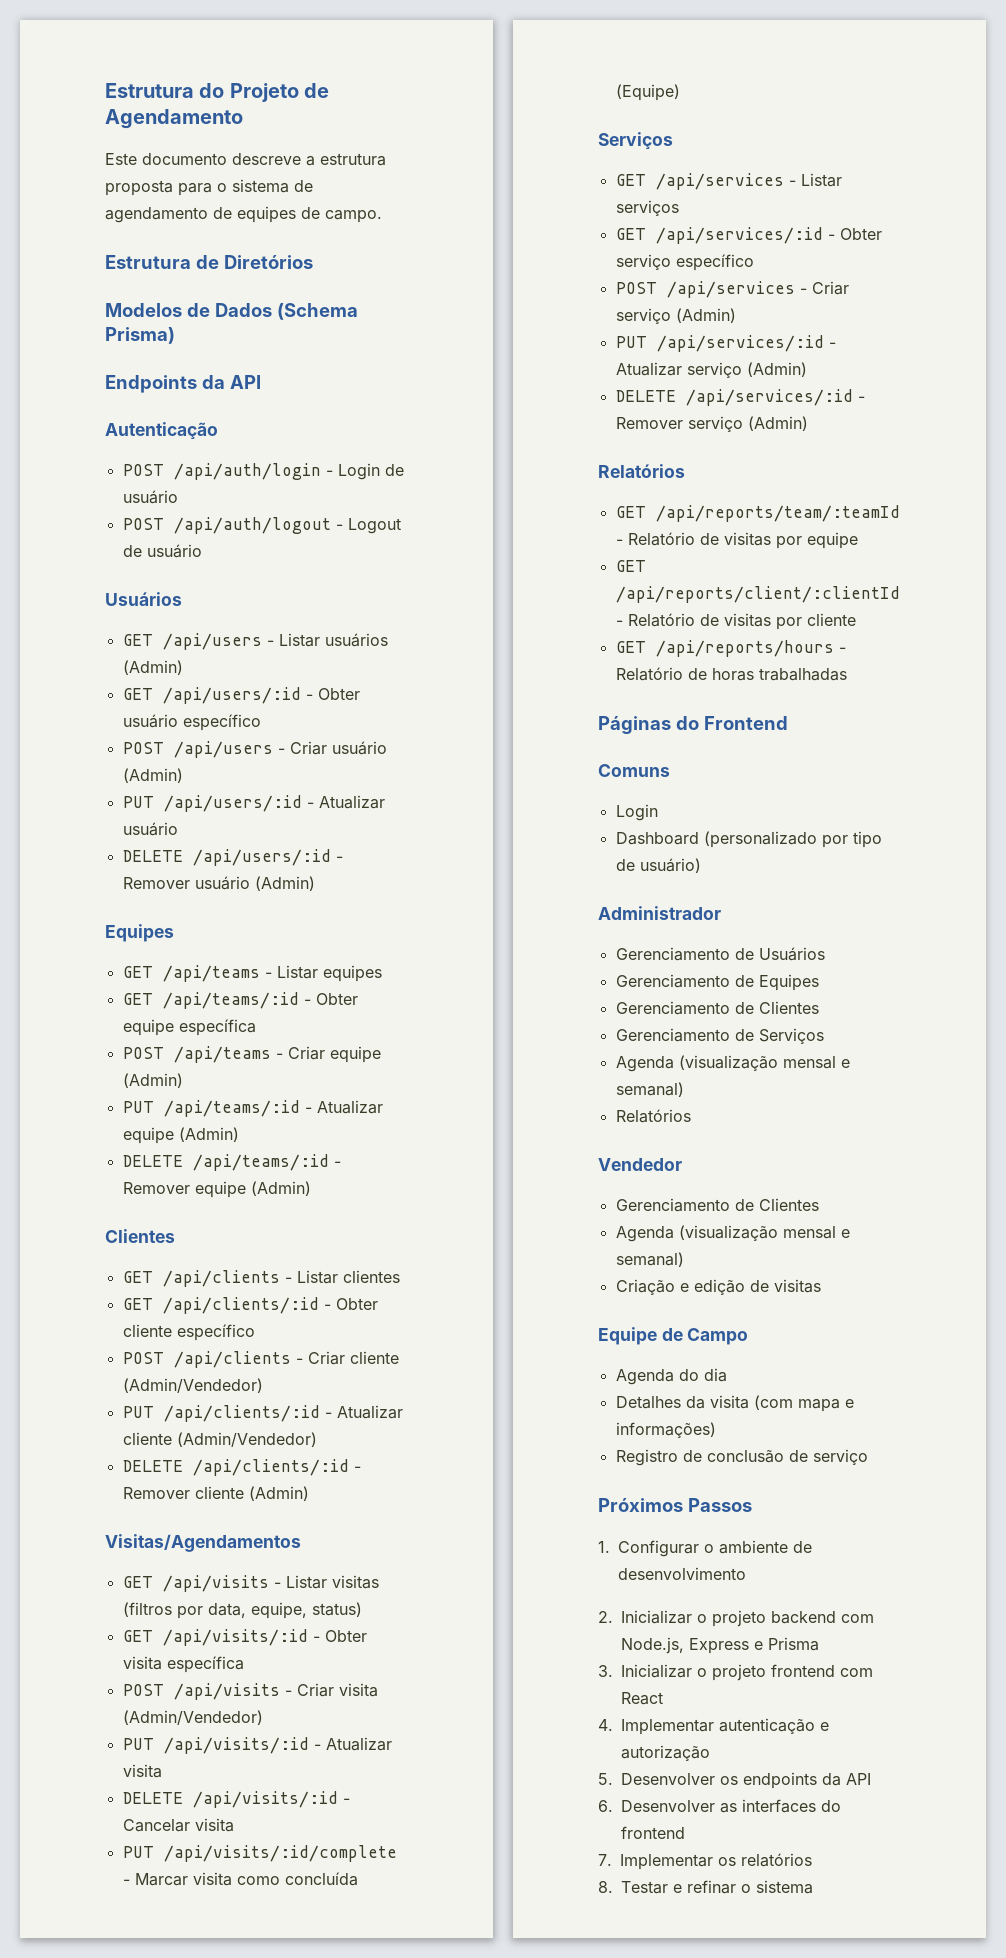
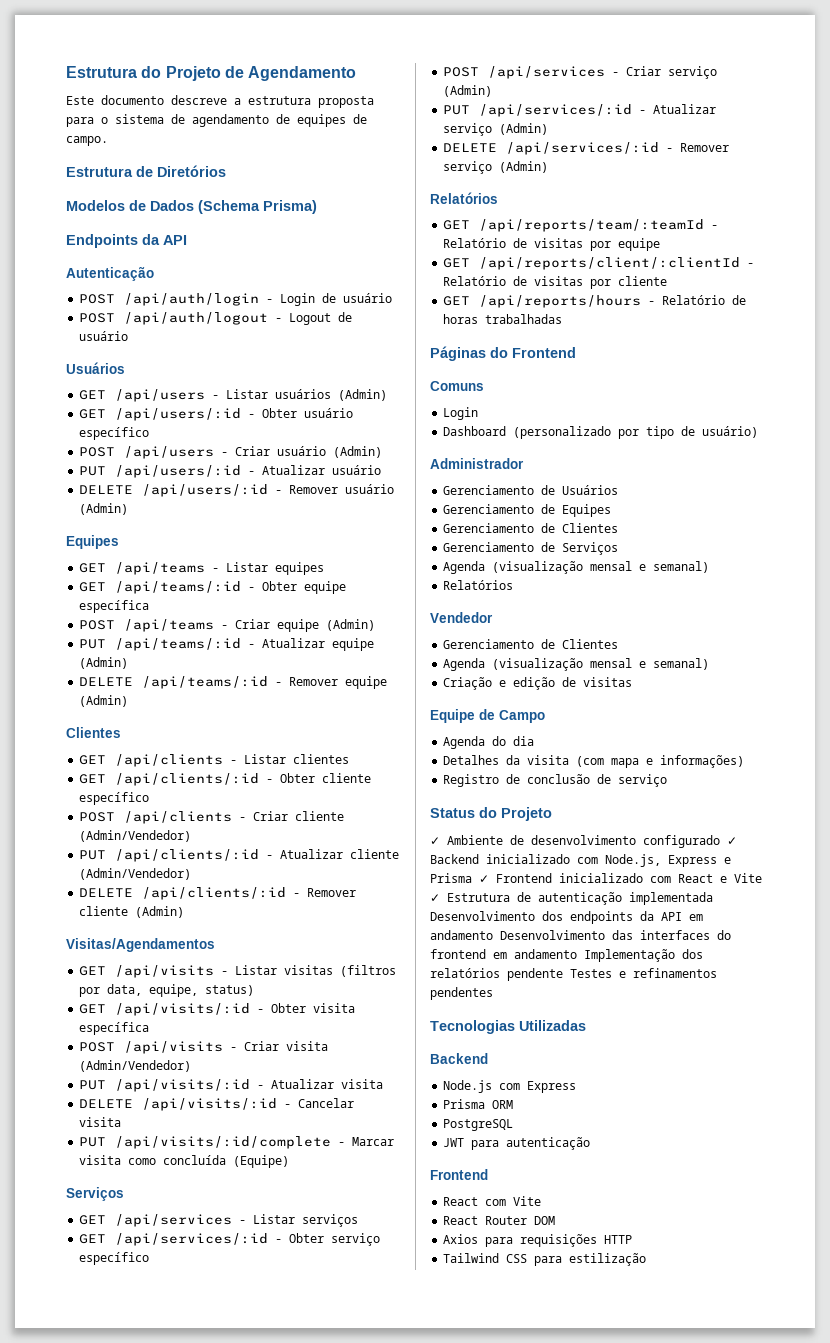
- Próximos Passos
- 1. Configurar o ambiente de desenvolvimento
- 2. Inicializar o projeto backend com Node.js, Express e Prisma
- 3. Inicializar o projeto frontend com React
- 4. Implementar autenticação e autorização
- 5. Desenvolver os endpoints da API
- 6. Desenvolver as interfaces do frontend
- 7. Implementar os relatórios
- 8. Testar e refinar o sistema
+ Status do Projeto
+ ✓ Ambiente de desenvolvimento configurado ✓ Backend inicializado com Node.js, Express e Prisma ✓ Frontend inicializado com React e Vite ✓ Estrutura de autenticação implementada Desenvolvimento dos endpoints da API em andamento Desenvolvimento das interfaces do frontend em andamento Implementação dos relatórios pendente Testes e refinamentos pendentes
+ Tecnologias Utilizadas
+ Backend
+ Node.js com Express
+ Prisma ORM
+ PostgreSQL
+ JWT para autenticação
+ Frontend
+ React com Vite
+ React Router DOM
+ Axios para requisições HTTP
+ Tailwind CSS para estilização

